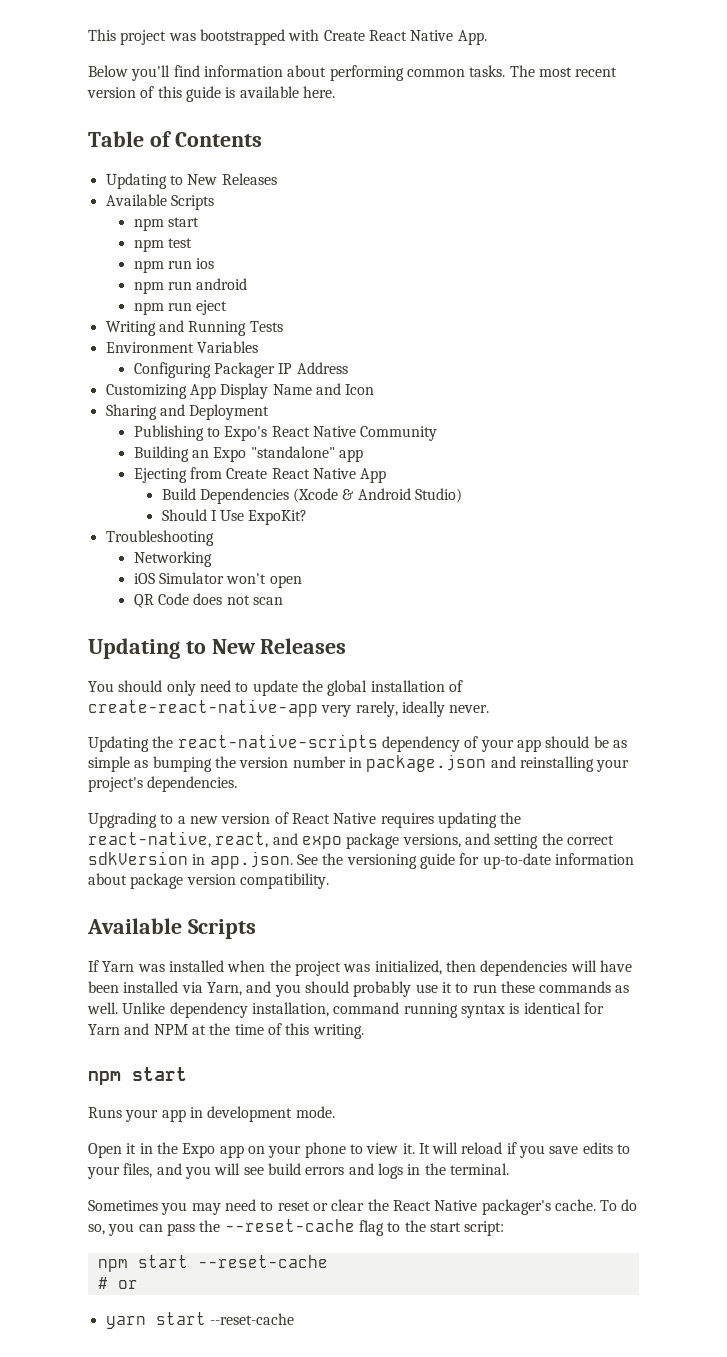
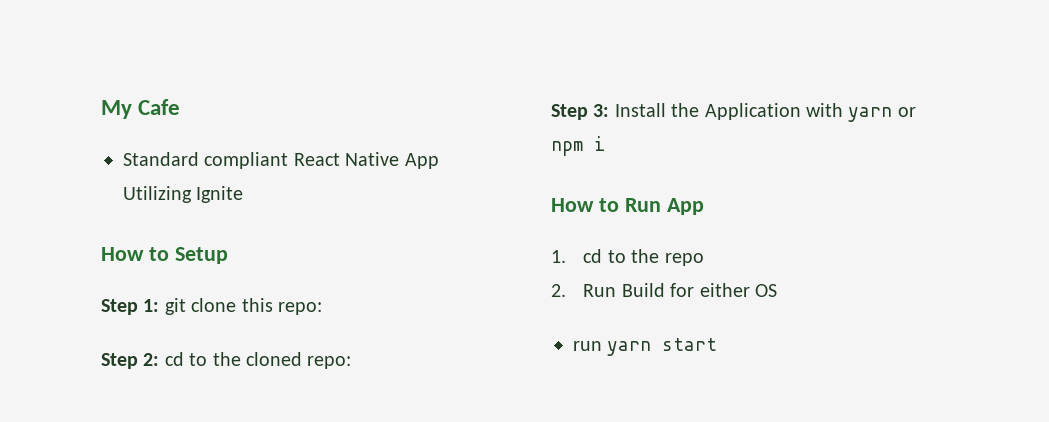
- This project was bootstrapped with Create React Native App.
- Below you'll find information about performing common tasks. The most recent version of this guide is available here.
- Table of Contents
- Updating to New Releases
- Available Scripts
- npm start
- npm test
- npm run ios
- npm run android
- npm run eject
- Writing and Running Tests
- Environment Variables
- Configuring Packager IP Address
- Customizing App Display Name and Icon
- Sharing and Deployment
- Publishing to Expo's React Native Community
- Building an Expo "standalone" app
- Ejecting from Create React Native App
- Build Dependencies (Xcode & Android Studio)
- Should I Use ExpoKit?
- Troubleshooting
- Networking
- iOS Simulator won't open
- QR Code does not scan
- Updating to New Releases
- You should only need to update the global installation of create-react-native-app very rarely, ideally never.
- Updating the react-native-scripts dependency of your app should be as simple as bumping the version number in package.json and reinstalling your project's dependencies.
- Upgrading to a new version of React Native requires updating the react-native, react, and expo package versions, and setting the correct sdkVersion in app.json. See the versioning guide for up-to-date information about package version compatibility.
- Available Scripts
- If Yarn was installed when the project was initialized, then dependencies will have been installed via Yarn, and you should probably use it to run these commands as well. Unlike dependency installation, command running syntax is identical for Yarn and NPM at the time of this writing.
- npm start
- Runs your app in development mode.
- Open it in the Expo app on your phone to view it. It will reload if you save edits to your files, and you will see build errors and logs in the terminal.
- Sometimes you may need to reset or clear the React Native packager's cache. To do so, you can pass the --reset-cache flag to the start script:
- npm start --reset-cache
- # or
- yarn start --reset-cache
+ My Cafe
+ Standard compliant React Native App Utilizing Ignite
+ How to Setup
+ Step 1: git clone this repo:
+ Step 2: cd to the cloned repo:
+ Step 3: Install the Application with yarn or npm i
+ How to Run App
+ 1. cd to the repo
+ 2. Run Build for either OS
+ run yarn start

